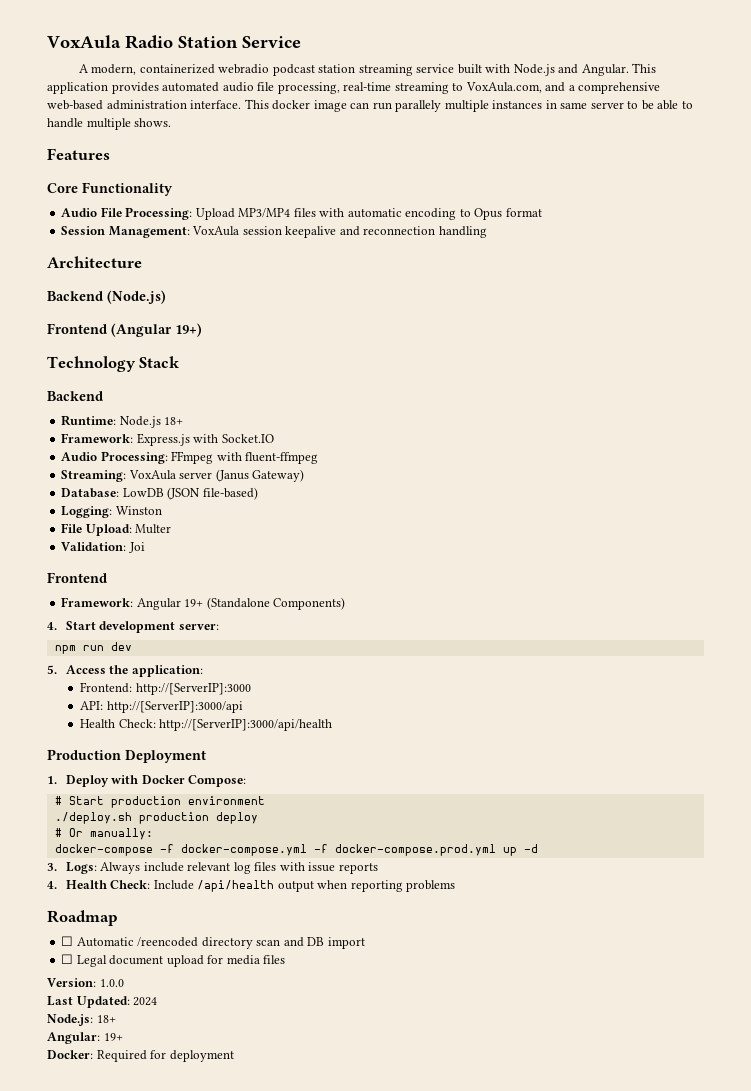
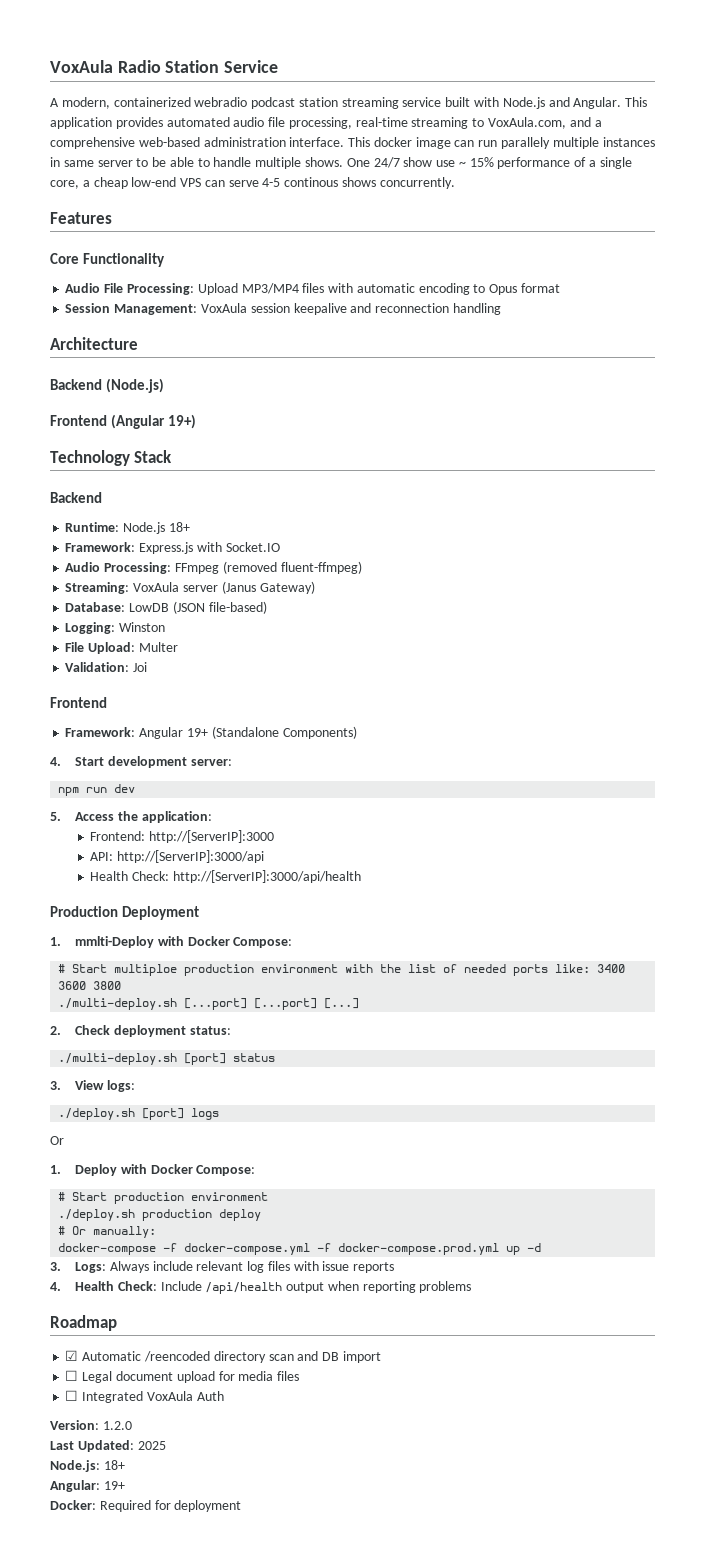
+ One 24/7 show use ~ 15% performance of a single core, a cheap low-end VPS can serve 4-5 continous shows concurrently.
- Audio Processing: FFmpeg with fluent-ffmpeg
+ Audio Processing: FFmpeg (removed fluent-ffmpeg)
+ 1. mmlti-Deploy with Docker Compose:
+ # Start multiploe production environment with the list of needed ports like: 3400 3600 3800
+ ./multi-deploy.sh [...port] [...port] [...]
+ 2. Check deployment status:
+ ./multi-deploy.sh [port] status
+ 3. View logs:
+ ./deploy.sh [port] logs
+ Or
- ☐ Automatic /reencoded directory scan and DB import
+ ☑ Automatic /reencoded directory scan and DB import
+ ☐ Integrated VoxAula Auth
- Version: 1.0.0
+ Version: 1.2.0
- Last Updated: 2024
+ Last Updated: 2025

